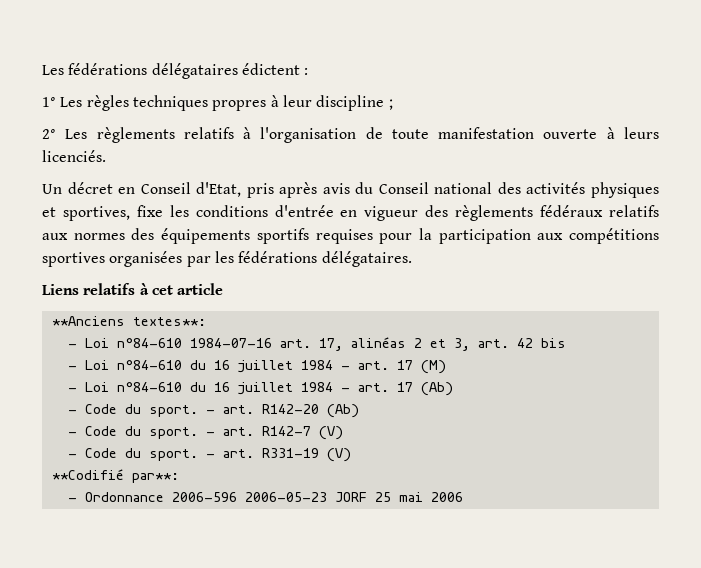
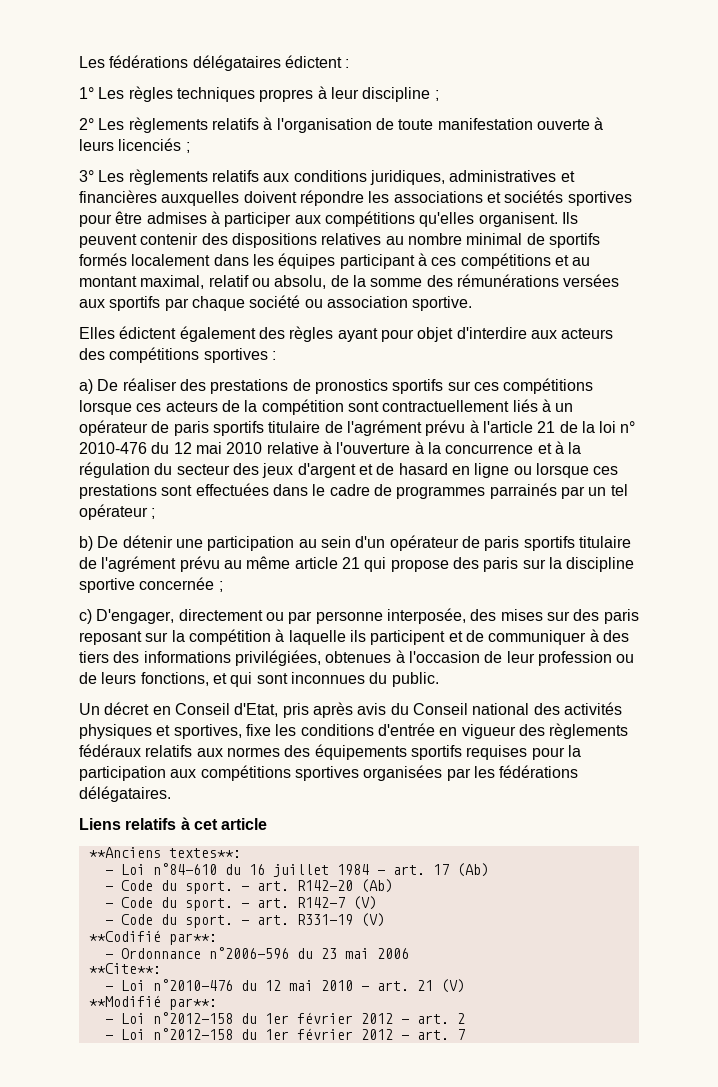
- 2° Les règlements relatifs à l'organisation de toute manifestation ouverte à leurs licenciés.
+ 2° Les règlements relatifs à l'organisation de toute manifestation ouverte à leurs licenciés ;
+ 3° Les règlements relatifs aux conditions juridiques, administratives et financières auxquelles doivent répondre les associations et sociétés sportives pour être admises à participer aux compétitions qu'elles organisent. Ils peuvent contenir des dispositions relatives au nombre minimal de sportifs formés localement dans les équipes participant à ces compétitions et au montant maximal, relatif ou absolu, de la somme des rémunérations versées aux sportifs par chaque société ou association sportive.
+ Elles édictent également des règles ayant pour objet d'interdire aux acteurs des compétitions sportives :
+ a) De réaliser des prestations de pronostics sportifs sur ces compétitions lorsque ces acteurs de la compétition sont contractuellement liés à un opérateur de paris sportifs titulaire de l'agrément prévu à l'article 21 de la loi n° 2010-476 du 12 mai 2010 relative à l'ouverture à la concurrence et à la régulation du secteur des jeux d'argent et de hasard en ligne ou lorsque ces prestations sont effectuées dans le cadre de programmes parrainés par un tel opérateur ;
+ b) De détenir une participation au sein d'un opérateur de paris sportifs titulaire de l'agrément prévu au même article 21 qui propose des paris sur la discipline sportive concernée ;
+ c) D'engager, directement ou par personne interposée, des mises sur des paris reposant sur la compétition à laquelle ils participent et de communiquer à des tiers des informations privilégiées, obtenues à l'occasion de leur profession ou de leurs fonctions, et qui sont inconnues du public.
- - Loi n°84-610 1984-07-16 art. 17, alinéas 2 et 3, art. 42 bis
- - Loi n°84-610 du 16 juillet 1984 - art. 17 (M)
- - Ordonnance 2006-596 2006-05-23 JORF 25 mai 2006
+ - Ordonnance n°2006-596 du 23 mai 2006
+ **Cite**:
+ - Loi n°2010-476 du 12 mai 2010 - art. 21 (V)
+ **Modifié par**:
+ - Loi n°2012-158 du 1er février 2012 - art. 2
+ - Loi n°2012-158 du 1er février 2012 - art. 7

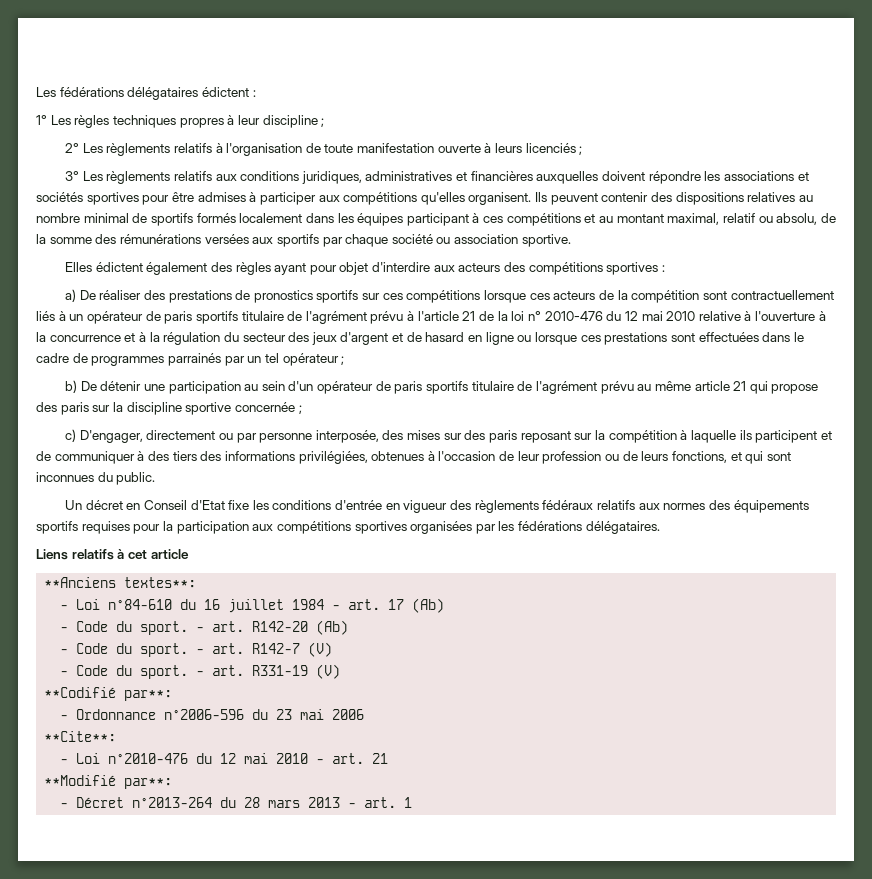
- Un décret en Conseil d'Etat, pris après avis du Conseil national des activités physiques et sportives, fixe les conditions d'entrée en vigueur des règlements fédéraux relatifs aux normes des équipements sportifs requises pour la participation aux compétitions sportives organisées par les fédérations délégataires.
+ Un décret en Conseil d'Etat fixe les conditions d'entrée en vigueur des règlements fédéraux relatifs aux normes des équipements sportifs requises pour la participation aux compétitions sportives organisées par les fédérations délégataires.
- - Loi n°2010-476 du 12 mai 2010 - art. 21 (V)
+ - Loi n°2010-476 du 12 mai 2010 - art. 21
- - Loi n°2012-158 du 1er février 2012 - art. 2
- - Loi n°2012-158 du 1er février 2012 - art. 7
+ - Décret n°2013-264 du 28 mars 2013 - art. 1

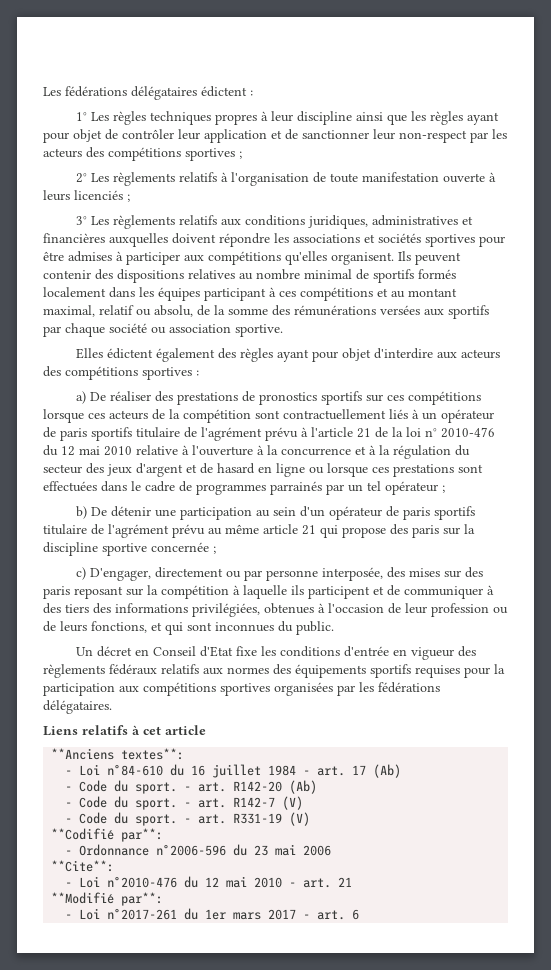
- 1° Les règles techniques propres à leur discipline ;
+ 1° Les règles techniques propres à leur discipline ainsi que les règles ayant pour objet de contrôler leur application et de sanctionner leur non-respect par les acteurs des compétitions sportives ;
- - Décret n°2013-264 du 28 mars 2013 - art. 1
+ - Loi n°2017-261 du 1er mars 2017 - art. 6

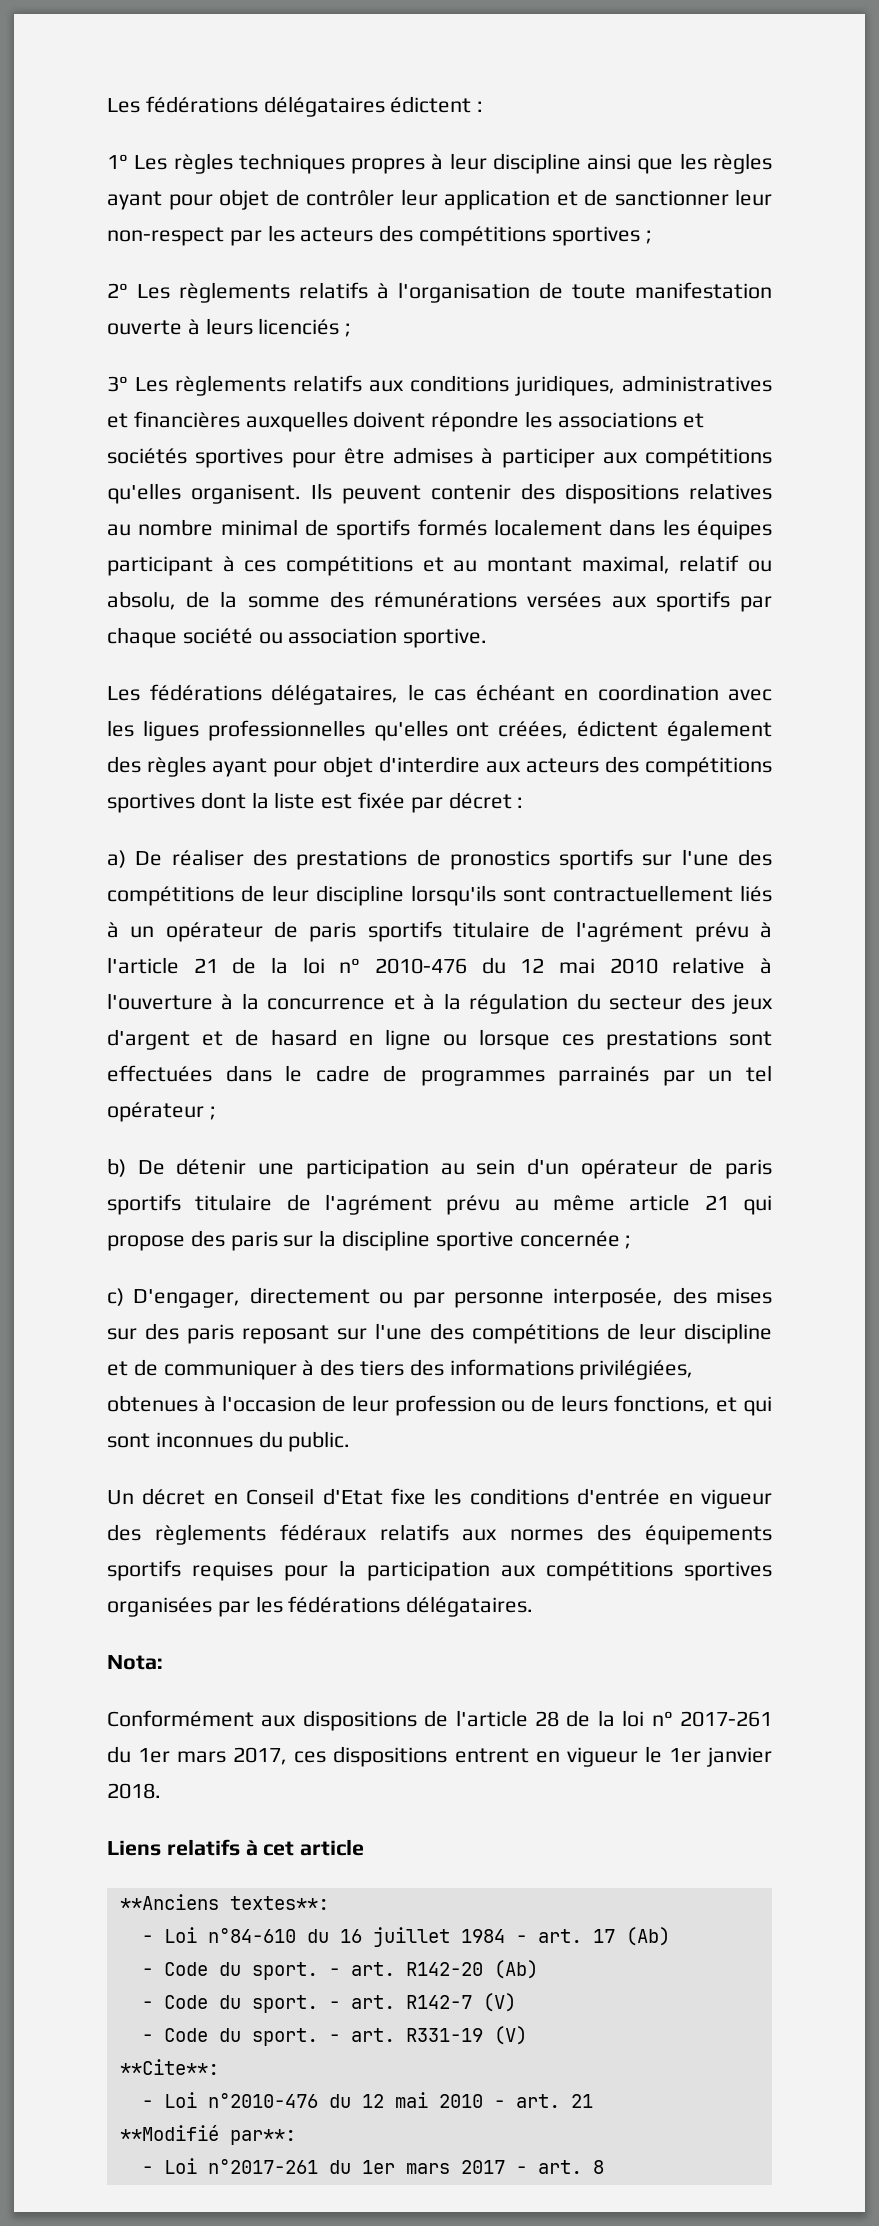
- Elles édictent également des règles ayant pour objet d'interdire aux acteurs des compétitions sportives :
+ Les fédérations délégataires, le cas échéant en coordination avec les ligues professionnelles qu'elles ont créées, édictent également des règles ayant pour objet d'interdire aux acteurs des compétitions sportives dont la liste est fixée par décret :
- a) De réaliser des prestations de pronostics sportifs sur ces compétitions lorsque ces acteurs de la compétition sont contractuellement liés à un opérateur de paris sportifs titulaire de l'agrément prévu à l'article 21 de la loi n° 2010-476 du 12 mai 2010 relative à l'ouverture à la concurrence et à la régulation du secteur des jeux d'argent et de hasard en ligne ou lorsque ces prestations sont effectuées dans le cadre de programmes parrainés par un tel opérateur ;
+ a) De réaliser des prestations de pronostics sportifs sur l'une des compétitions de leur discipline lorsqu'ils sont contractuellement liés à un opérateur de paris sportifs titulaire de l'agrément prévu à l'article 21 de la loi n° 2010-476 du 12 mai 2010 relative à l'ouverture à la concurrence et à la régulation du secteur des jeux d'argent et de hasard en ligne ou lorsque ces prestations sont effectuées dans le cadre de programmes parrainés par un tel opérateur ;
- c) D'engager, directement ou par personne interposée, des mises sur des paris reposant sur la compétition à laquelle ils participent et de communiquer à des tiers des informations privilégiées, obtenues à l'occasion de leur profession ou de leurs fonctions, et qui sont inconnues du public.
+ c) D'engager, directement ou par personne interposée, des mises sur des paris reposant sur l'une des compétitions de leur discipline et de communiquer à des tiers des informations privilégiées, obtenues à l'occasion de leur profession ou de leurs fonctions, et qui sont inconnues du public.
+ Nota:
+ Conformément aux dispositions de l'article 28 de la loi n° 2017-261 du 1er mars 2017, ces dispositions entrent en vigueur le 1er janvier 2018.
- **Codifié par**:
- - Ordonnance n°2006-596 du 23 mai 2006
- - Loi n°2017-261 du 1er mars 2017 - art. 6
+ - Loi n°2017-261 du 1er mars 2017 - art. 8

